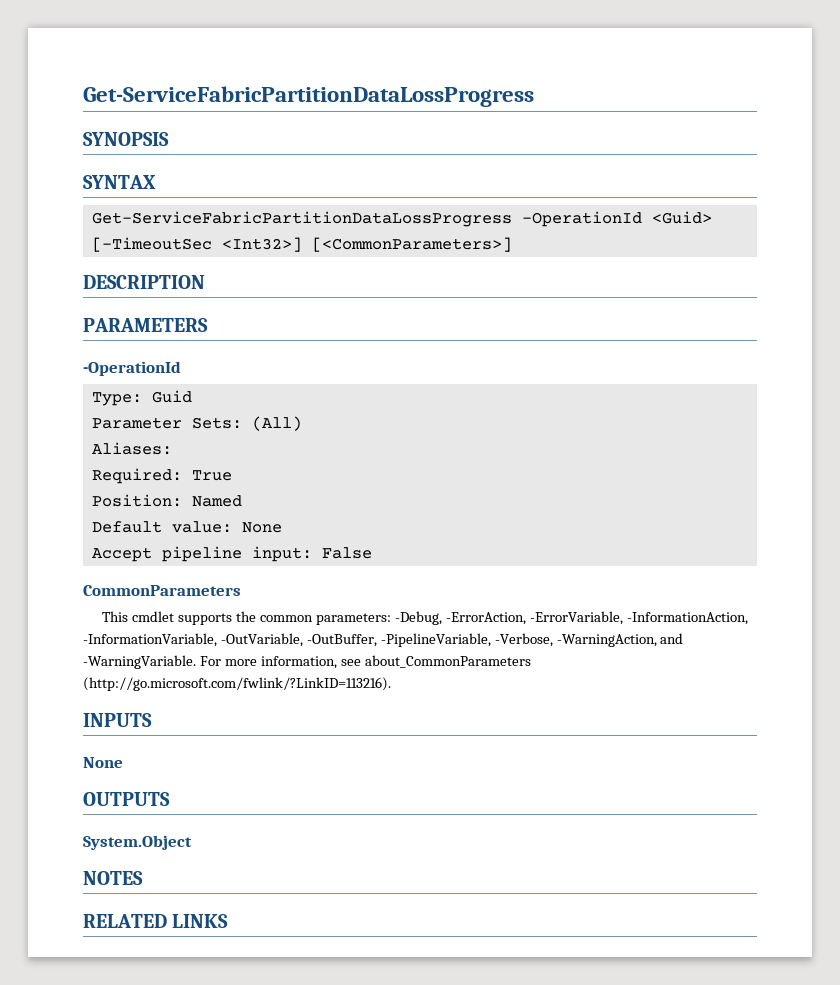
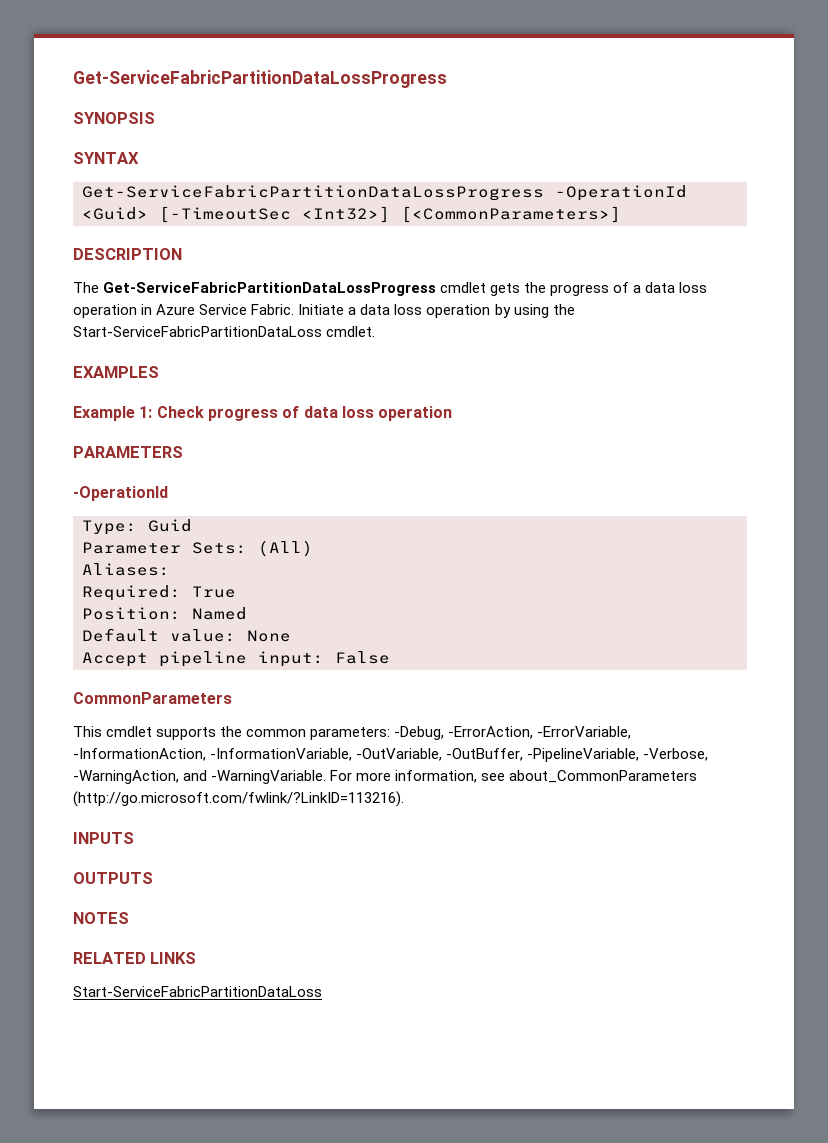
+ The Get-ServiceFabricPartitionDataLossProgress cmdlet gets the progress of a data loss operation in Azure Service Fabric. Initiate a data loss operation by using the Start-ServiceFabricPartitionDataLoss cmdlet.
+ EXAMPLES
+ Example 1: Check progress of data loss operation
  INPUTS
- None
- System.Object
  RELATED LINKS
+ Start-ServiceFabricPartitionDataLoss

